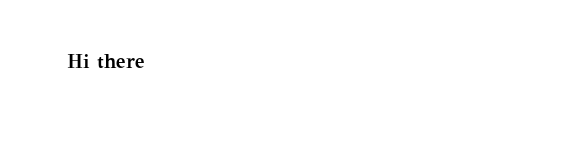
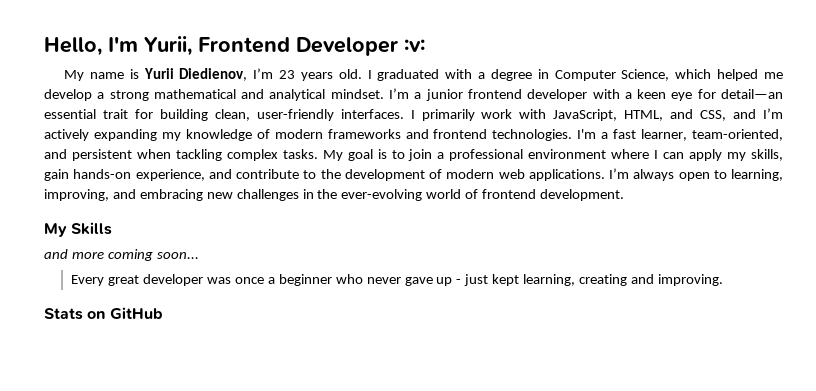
- Hi there
+ Hello, I'm Yurii, Frontend Developer :v:
+ My name is Yurii Diedienov, I’m 23 years old. I graduated with a degree in Computer Science, which helped me develop a strong mathematical and analytical mindset. I’m a junior frontend developer with a keen eye for detail—an essential trait for building clean, user-friendly interfaces. I primarily work with JavaScript, HTML, and CSS, and I’m actively expanding my knowledge of modern frameworks and frontend technologies. I'm a fast learner, team-oriented, and persistent when tackling complex tasks. My goal is to join a professional environment where I can apply my skills, gain hands-on experience, and contribute to the development of modern web applications. I’m always open to learning, improving, and embracing new challenges in the ever-evolving world of frontend development.
+ My Skills
+ and more coming soon...
+ Every great developer was once a beginner who never gave up - just kept learning, creating and improving.
+ Stats on GitHub

